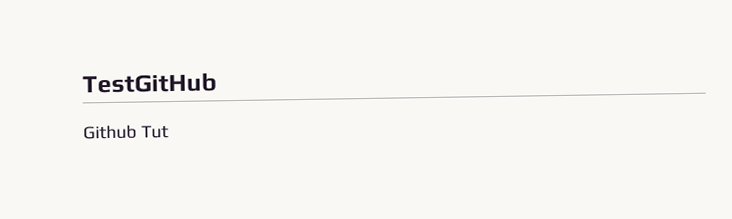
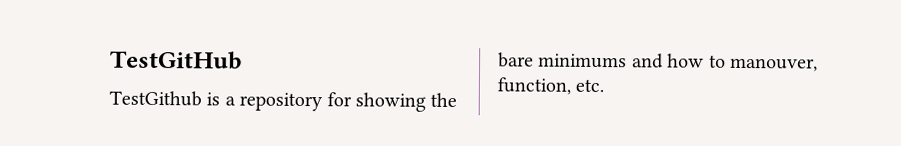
- Github Tut
+ TestGithub is a repository for showing the bare minimums and how to manouver, function, etc.

